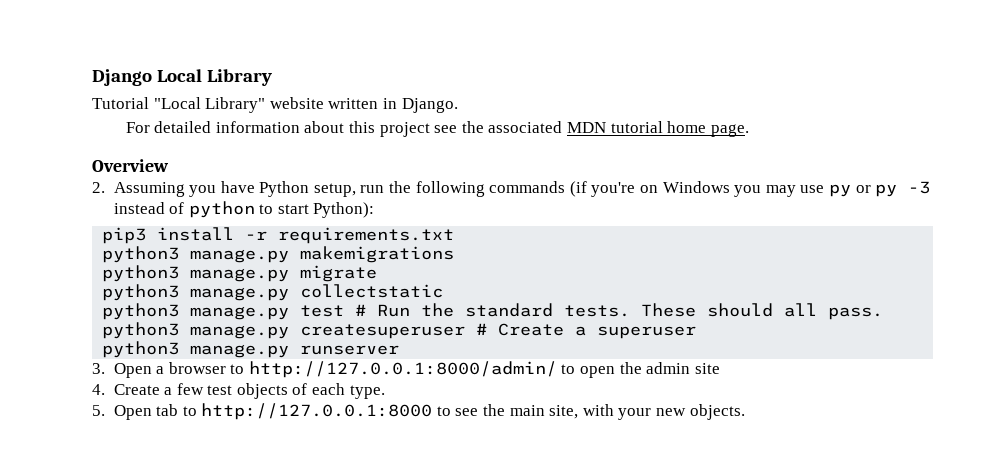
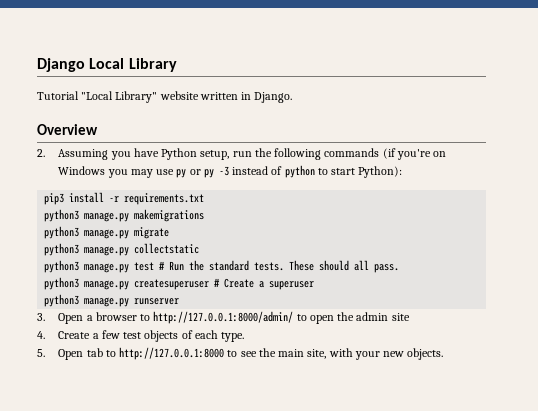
- For detailed information about this project see the associated MDN tutorial home page.

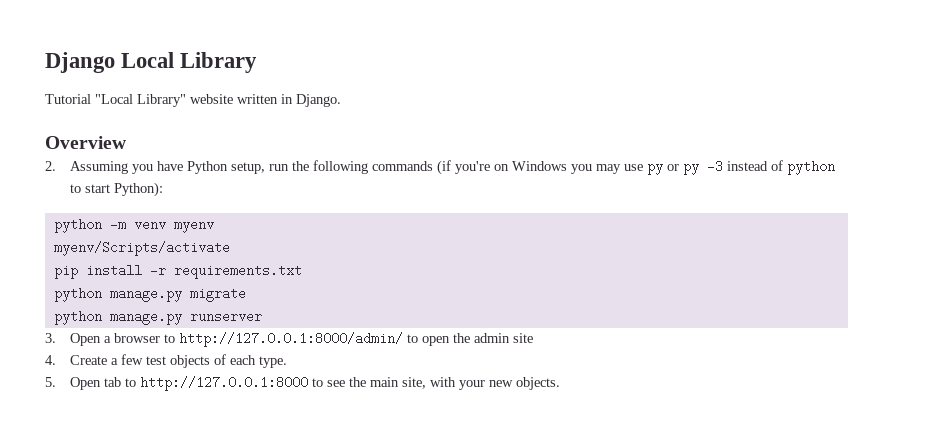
- pip3 install -r requirements.txt
- python3 manage.py makemigrations
- python3 manage.py migrate
- python3 manage.py collectstatic
- python3 manage.py test # Run the standard tests. These should all pass.
- python3 manage.py createsuperuser # Create a superuser
- python3 manage.py runserver
+ python -m venv myenv
+ myenv/Scripts/activate
+ pip install -r requirements.txt
+ python manage.py migrate
+ python manage.py runserver

